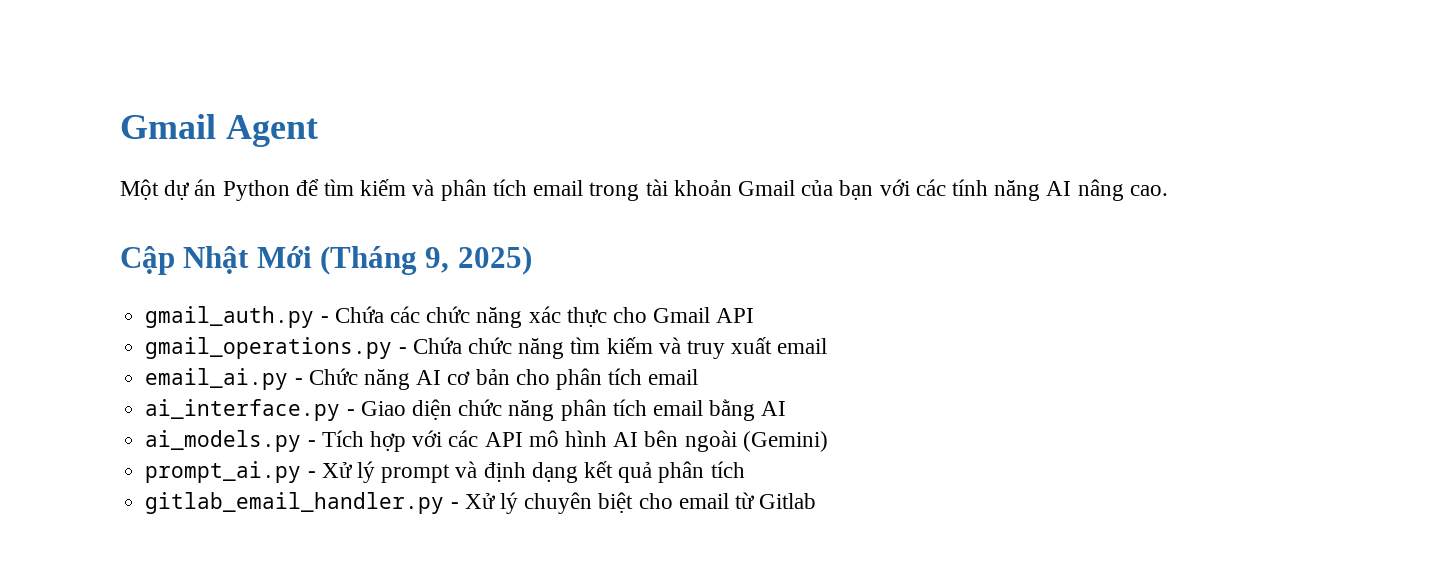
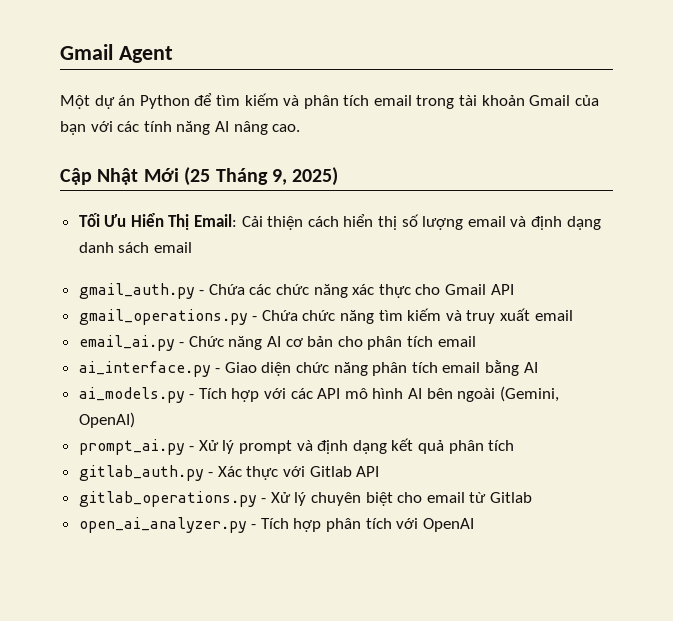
- Cập Nhật Mới (Tháng 9, 2025)
+ Cập Nhật Mới (25 Tháng 9, 2025)
+ Tối Ưu Hiển Thị Email: Cải thiện cách hiển thị số lượng email và định dạng danh sách email
- ai_models.py - Tích hợp với các API mô hình AI bên ngoài (Gemini)
+ ai_models.py - Tích hợp với các API mô hình AI bên ngoài (Gemini, OpenAI)
- gitlab_email_handler.py - Xử lý chuyên biệt cho email từ Gitlab
+ gitlab_auth.py - Xác thực với Gitlab API
+ gitlab_operations.py - Xử lý chuyên biệt cho email từ Gitlab
+ open_ai_analyzer.py - Tích hợp phân tích với OpenAI

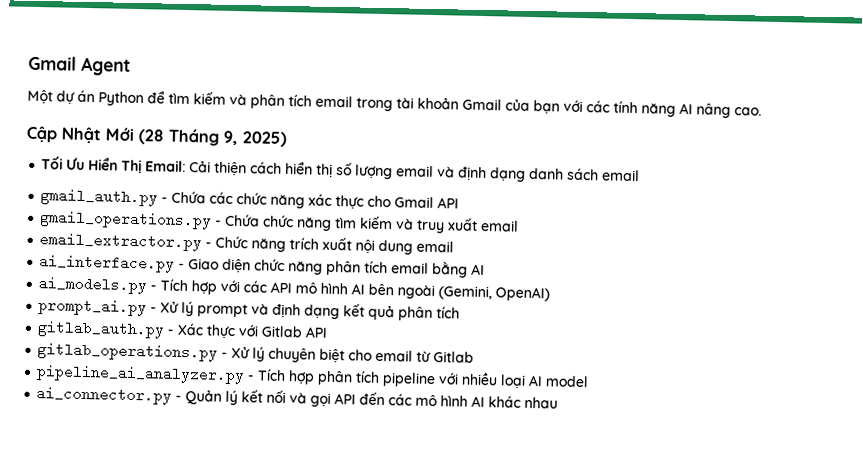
- Cập Nhật Mới (25 Tháng 9, 2025)
+ Cập Nhật Mới (28 Tháng 9, 2025)
- email_ai.py - Chức năng AI cơ bản cho phân tích email
+ email_extractor.py - Chức năng trích xuất nội dung email
- open_ai_analyzer.py - Tích hợp phân tích với OpenAI
+ pipeline_ai_analyzer.py - Tích hợp phân tích pipeline với nhiều loại AI model
+ ai_connector.py - Quản lý kết nối và gọi API đến các mô hình AI khác nhau

